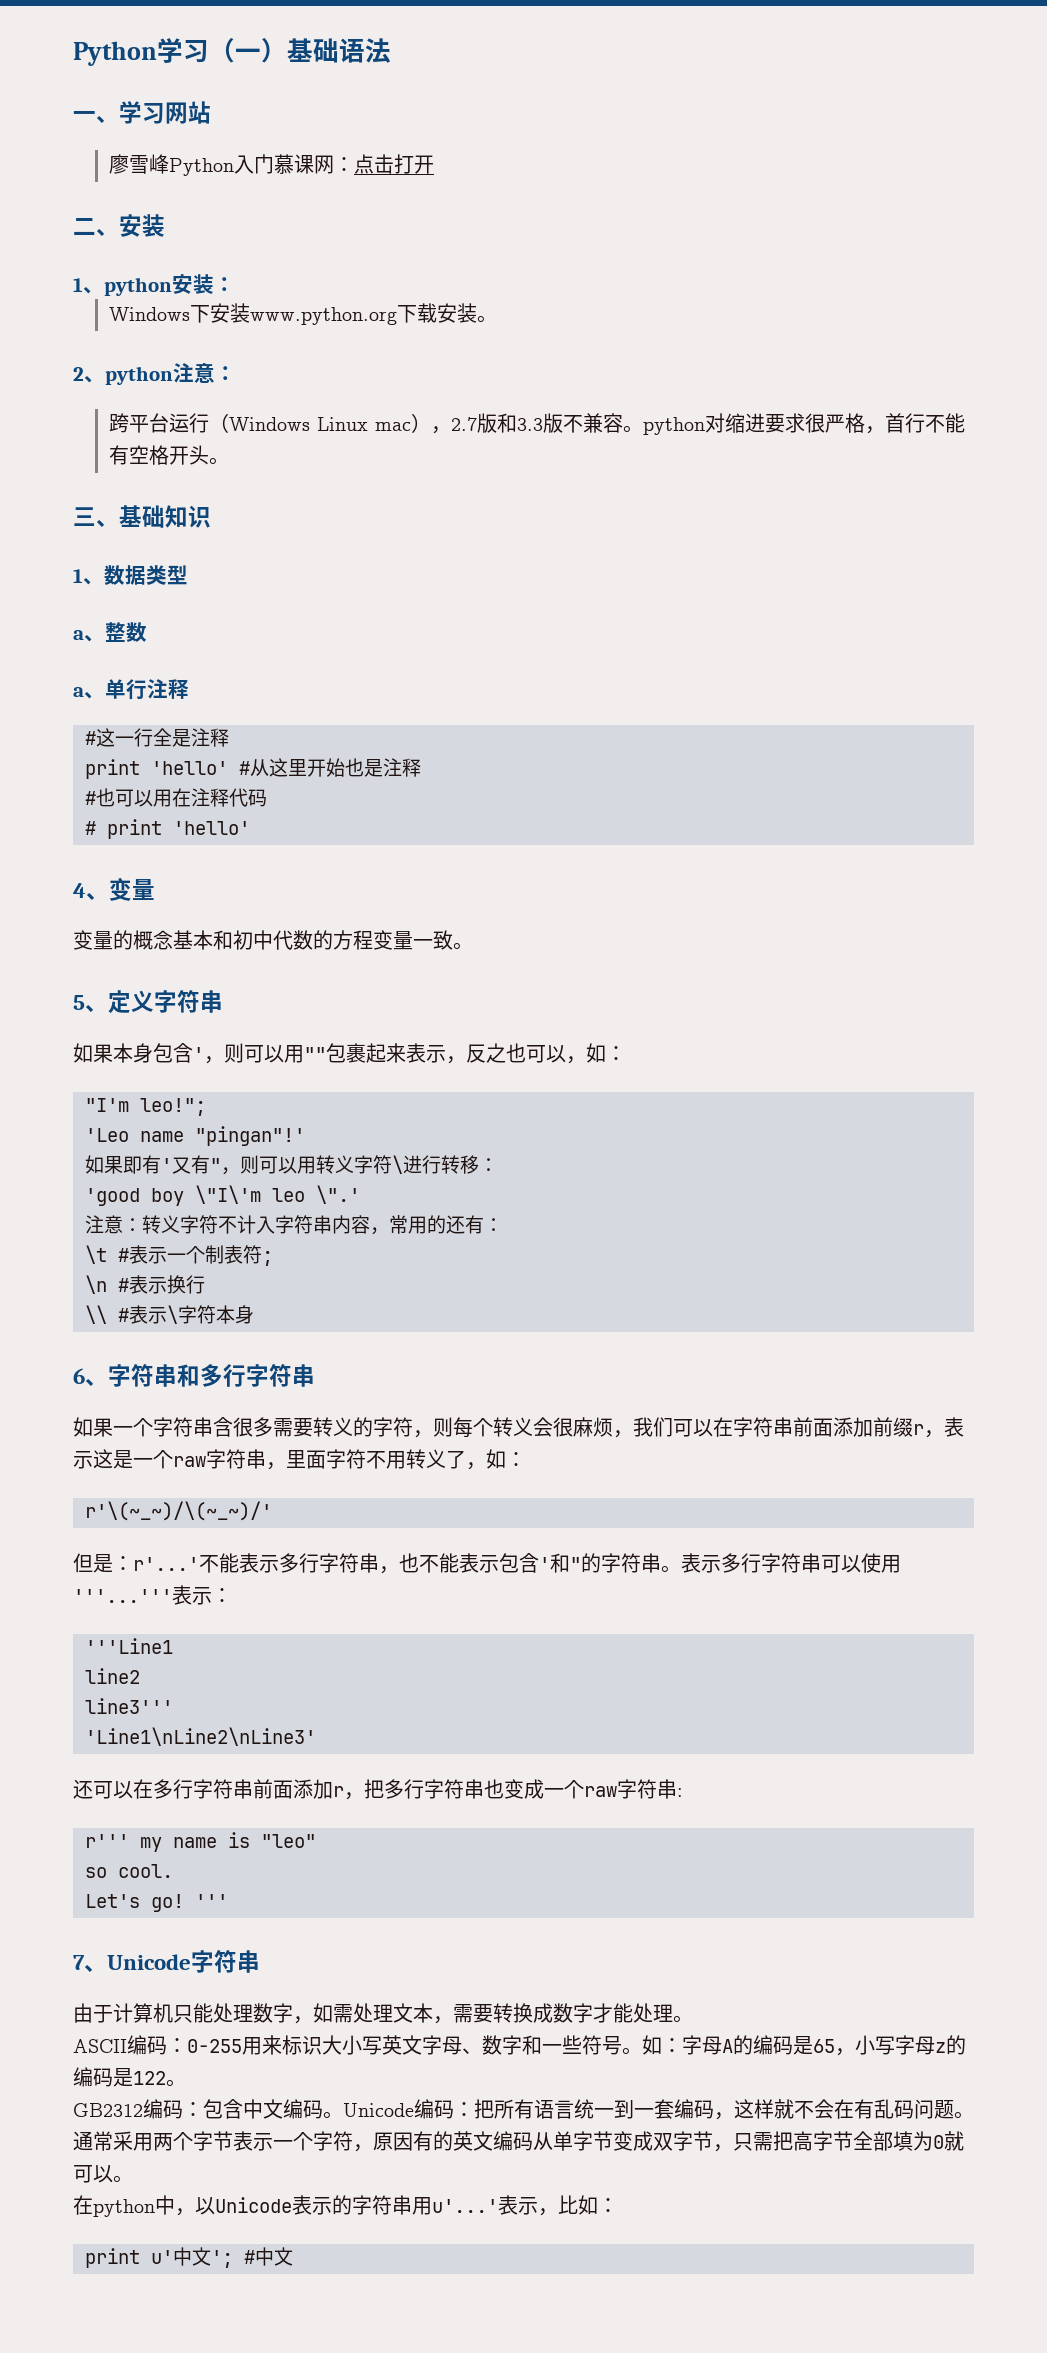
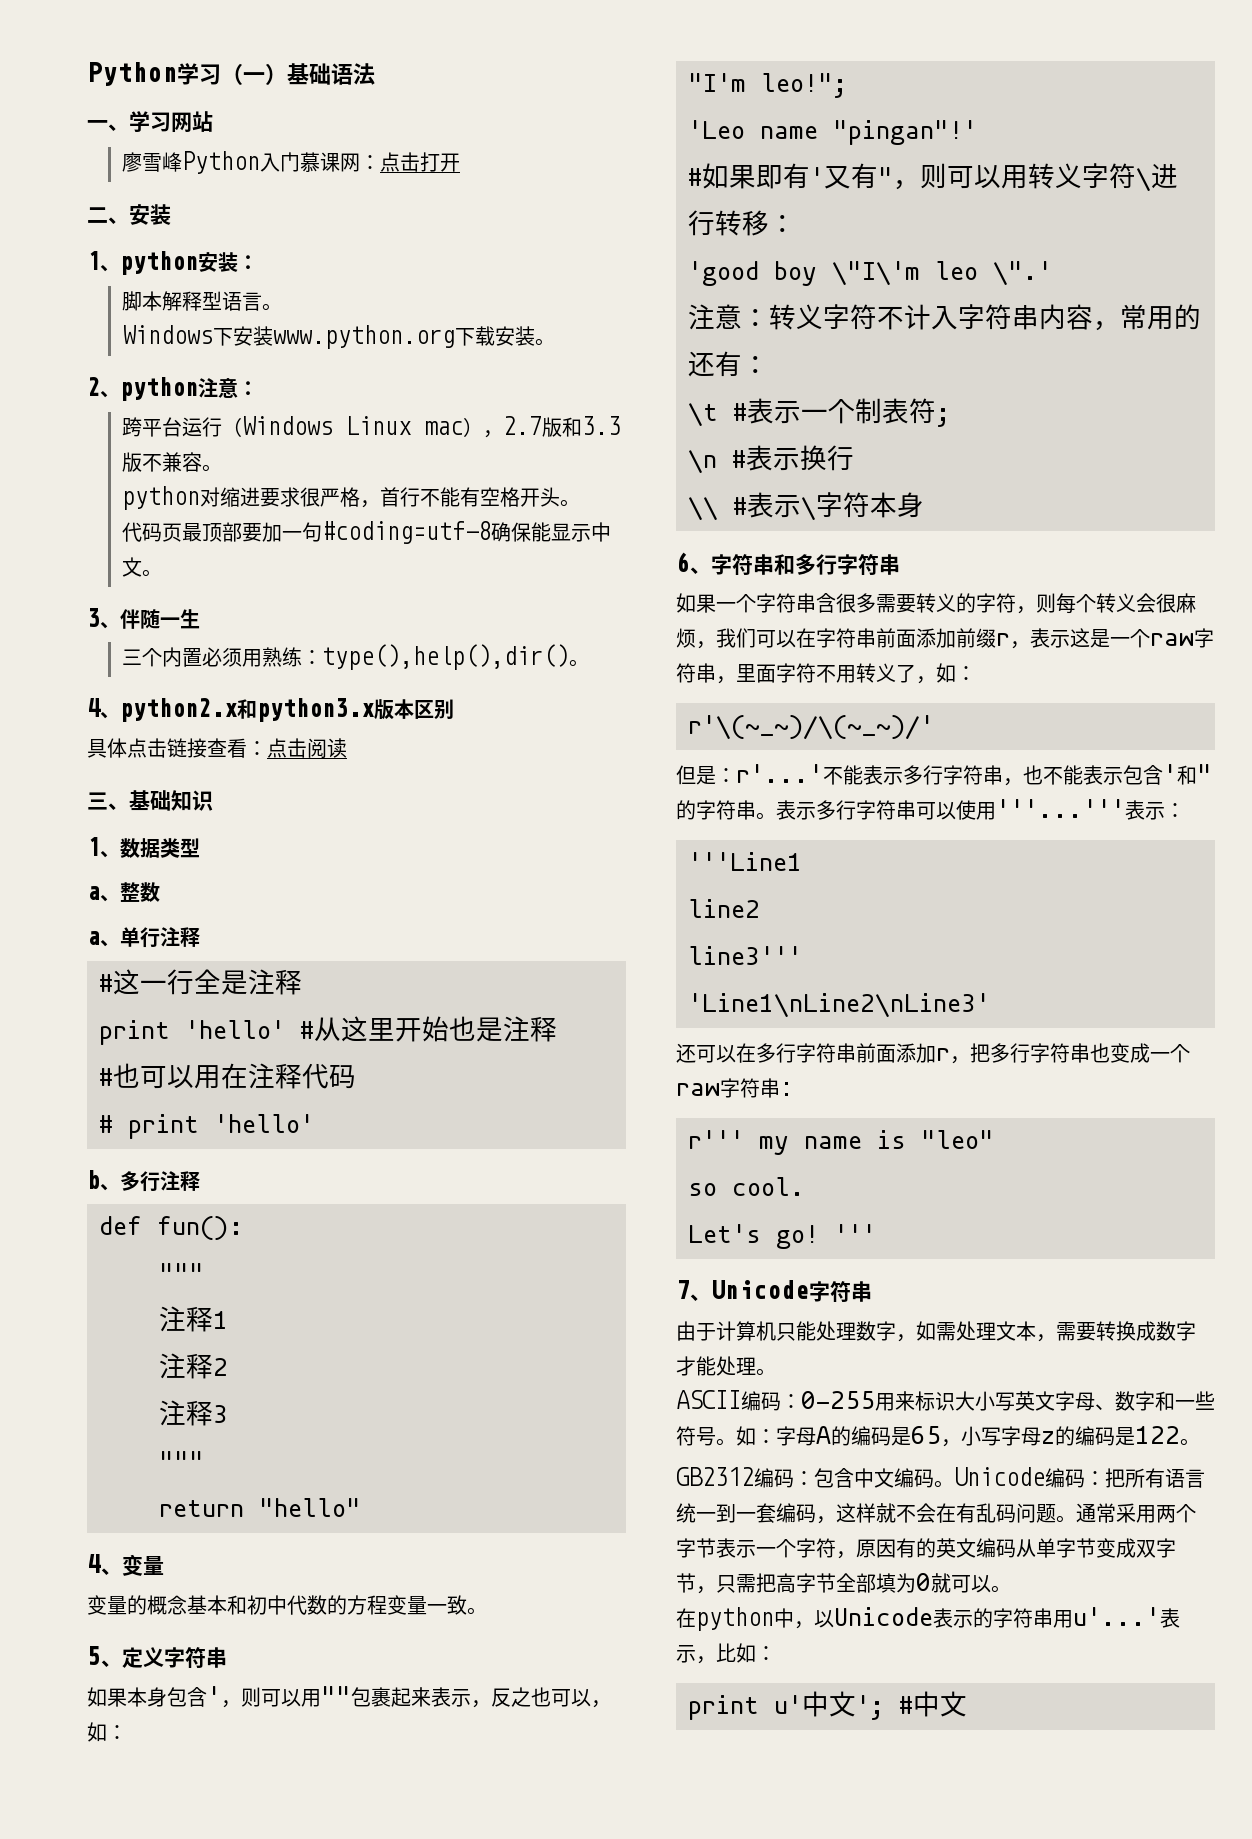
+ 脚本解释型语言。
- 跨平台运行（Windows Linux mac），2.7版和3.3版不兼容。python对缩进要求很严格，首行不能有空格开头。
+ 跨平台运行（Windows Linux mac），2.7版和3.3版不兼容。
+ python对缩进要求很严格，首行不能有空格开头。
+ 代码页最顶部要加一句#coding=utf-8确保能显示中文。
+ 3、伴随一生
+ 三个内置必须用熟练：type(),help(),dir()。
+ 4、python2.x和python3.x版本区别
+ 具体点击链接查看：点击阅读
+ b、多行注释
+ def fun():
+ """
+ 注释1
+ 注释2
+ 注释3
+ """
+ return "hello"
- 如果即有'又有"，则可以用转义字符\进行转移：
+ #如果即有'又有"，则可以用转义字符\进行转移：

